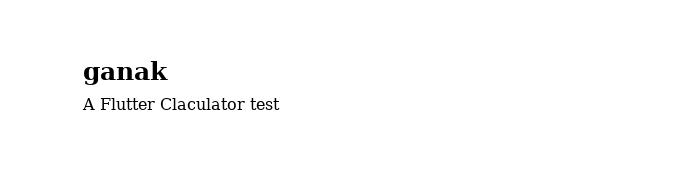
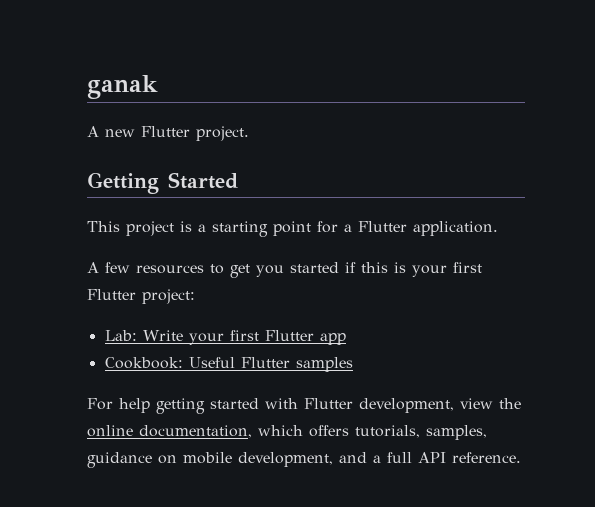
- A Flutter Claculator test
+ A new Flutter project.
+ Getting Started
+ This project is a starting point for a Flutter application.
+ A few resources to get you started if this is your first Flutter project:
+ Lab: Write your first Flutter app
+ Cookbook: Useful Flutter samples
+ For help getting started with Flutter development, view the online documentation, which offers tutorials, samples, guidance on mobile development, and a full API reference.

